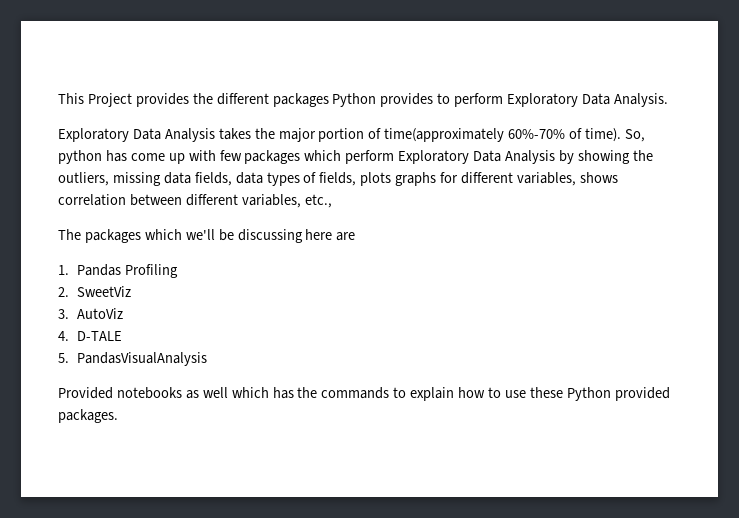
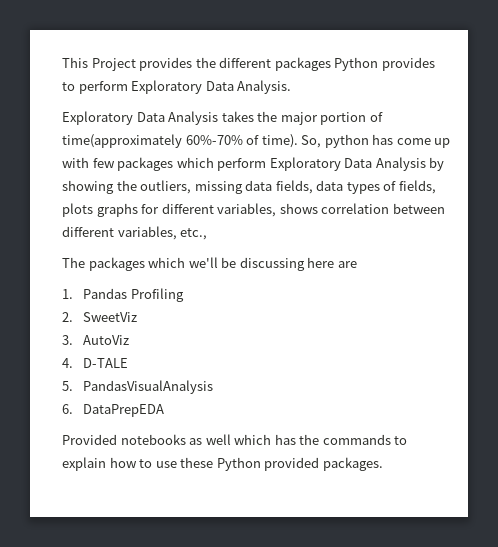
+ 6. DataPrepEDA

